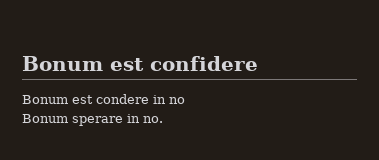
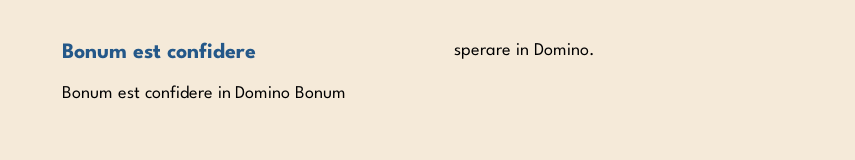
- Bonum est condere in no
- Bonum sperare in no.
+ Bonum est confidere in Domino Bonum sperare in Domino.

